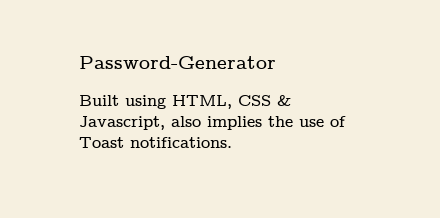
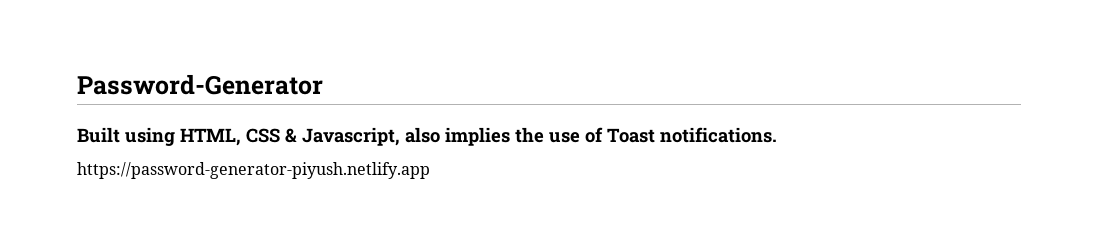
+ https://password-generator-piyush.netlify.app

